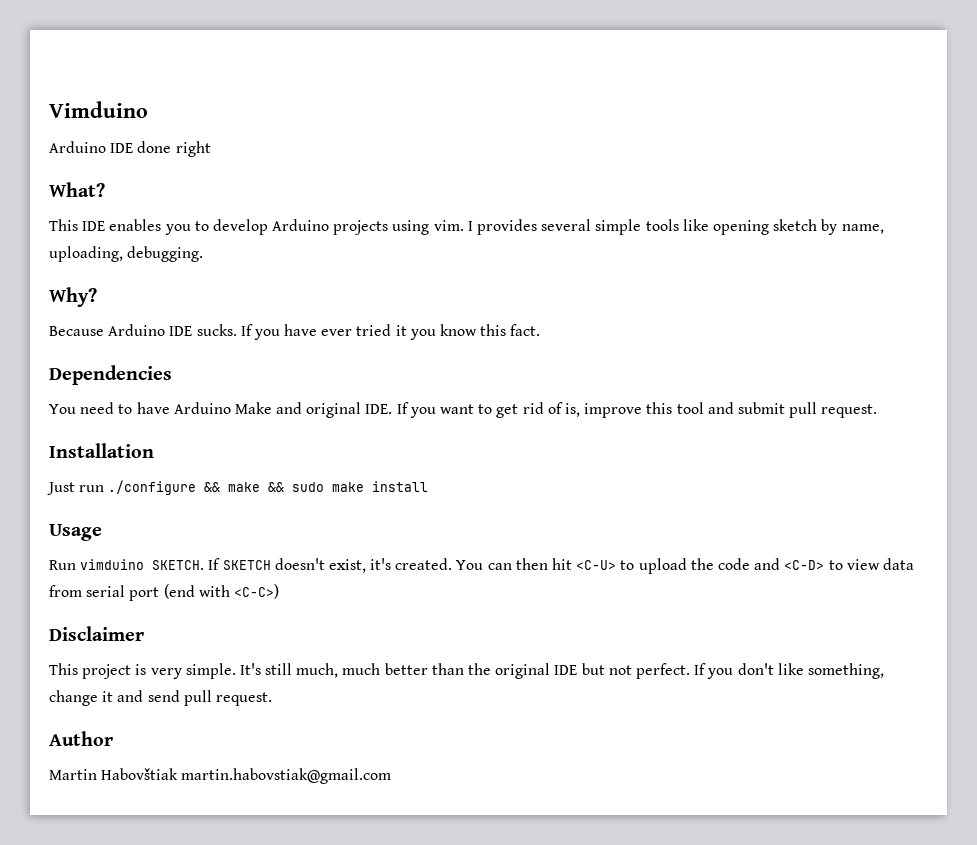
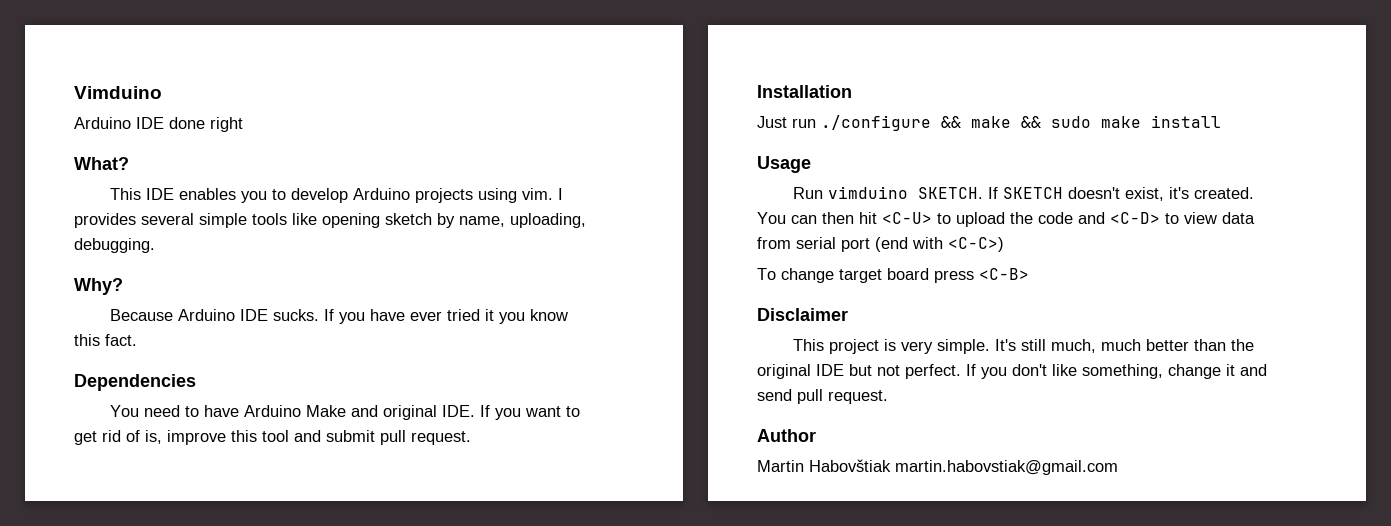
+ To change target board press <C-B>

